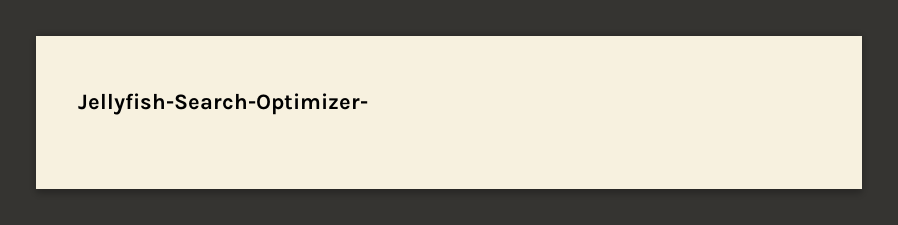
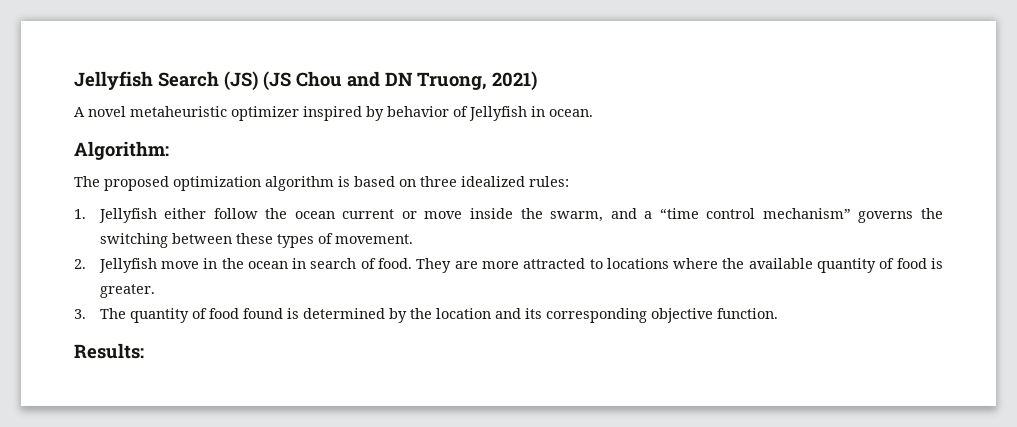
- Jellyfish-Search-Optimizer-
+ Jellyfish Search (JS) (JS Chou and DN Truong, 2021)
+ A novel metaheuristic optimizer inspired by behavior of Jellyfish in ocean.
+ Algorithm:
+ The proposed optimization algorithm is based on three idealized rules:
+ 1. Jellyfish either follow the ocean current or move inside the swarm, and a “time control mechanism” governs the switching between these types of movement.
+ 2. Jellyfish move in the ocean in search of food. They are more attracted to locations where the available quantity of food is greater.
+ 3. The quantity of food found is determined by the location and its corresponding objective function.
+ Results:

